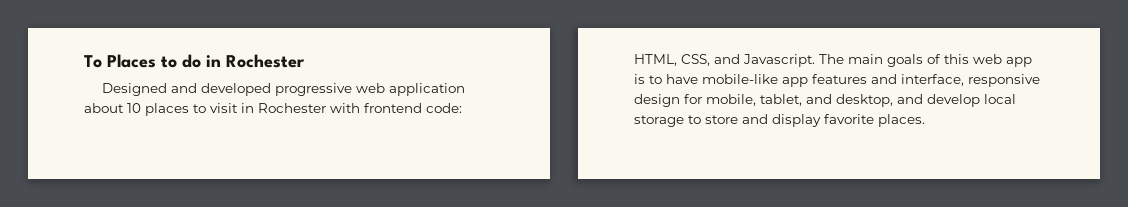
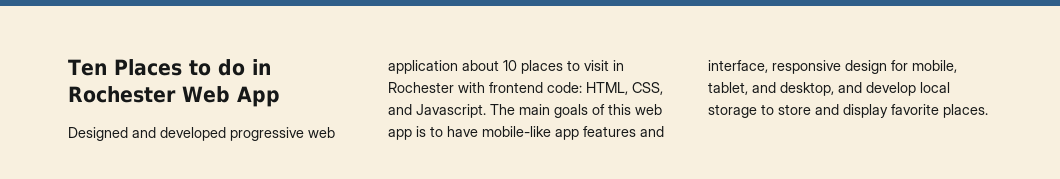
- To Places to do in Rochester
+ Ten Places to do in Rochester Web App

